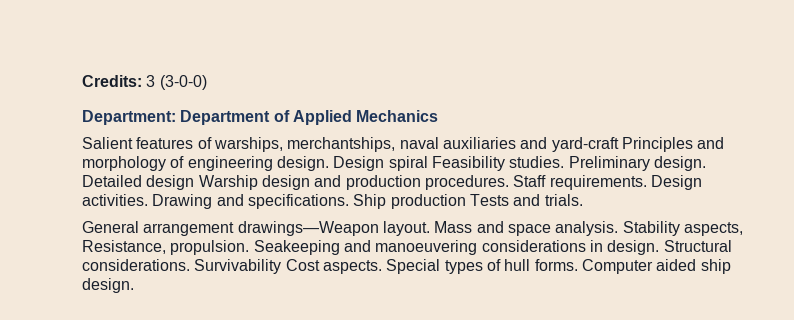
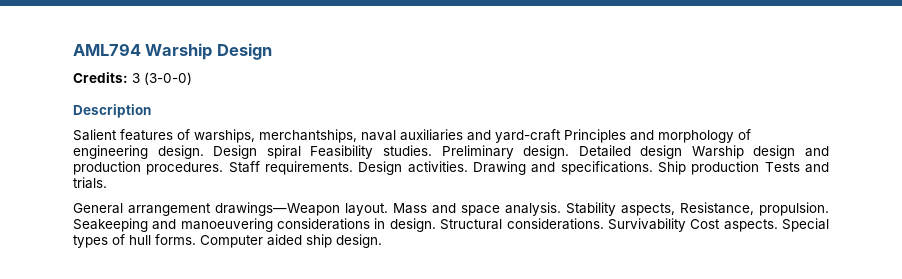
+ AML794 Warship Design
- Department: Department of Applied Mechanics
+ Description

